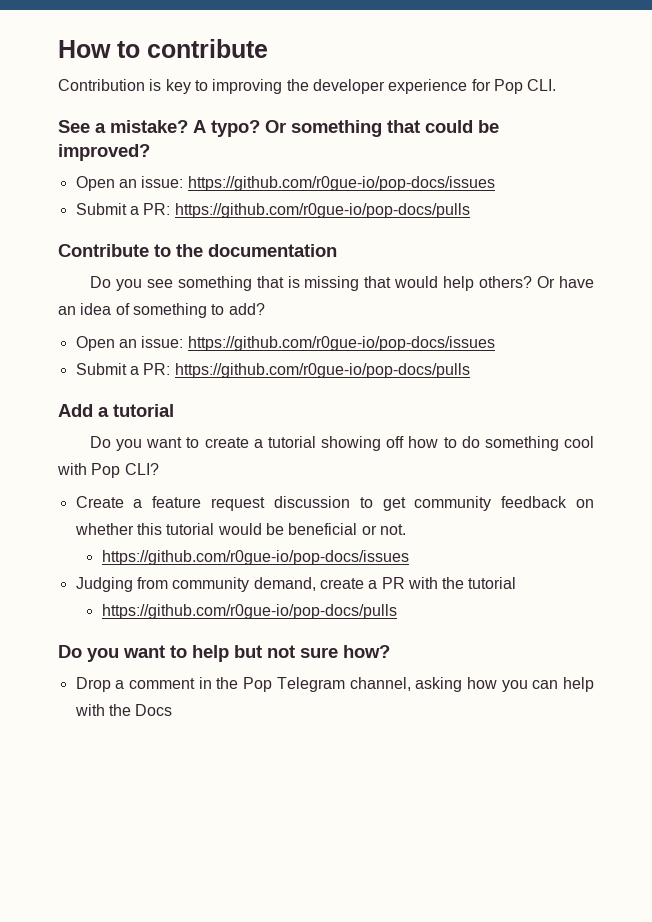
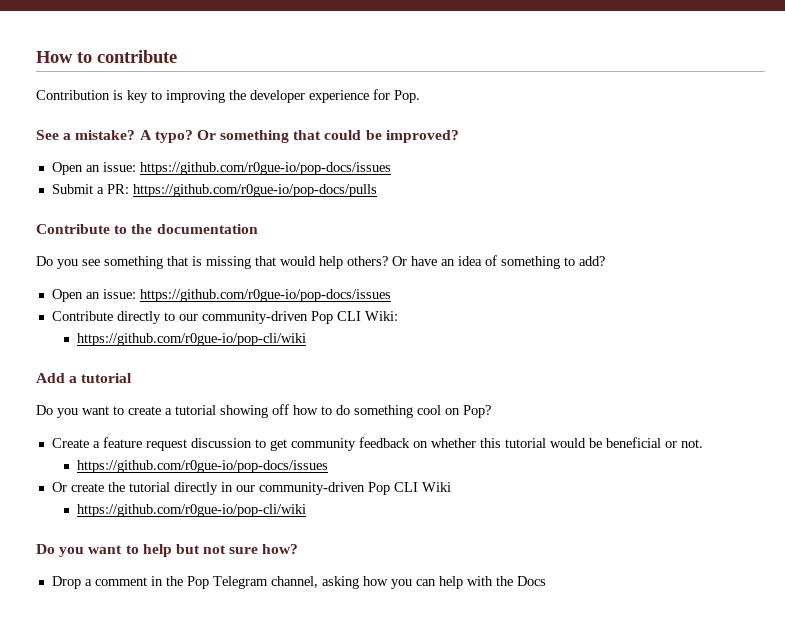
- Contribution is key to improving the developer experience for Pop CLI.
+ Contribution is key to improving the developer experience for Pop.
  Or have an idea of something to add?
  Open an issue: https://github.com/r0gue-io/pop-docs/issues
- Submit a PR: https://github.com/r0gue-io/pop-docs/pulls
+ Contribute directly to our community-driven Pop CLI Wiki:
+ https://github.com/r0gue-io/pop-cli/wiki
- Do you want to create a tutorial showing off how to do something cool with Pop CLI?
+ Do you want to create a tutorial showing off how to do something cool on Pop?
- Judging from community demand, create a PR with the tutorial
- https://github.com/r0gue-io/pop-docs/pulls
+ Or create the tutorial directly in our community-driven Pop CLI Wiki
+ https://github.com/r0gue-io/pop-cli/wiki

